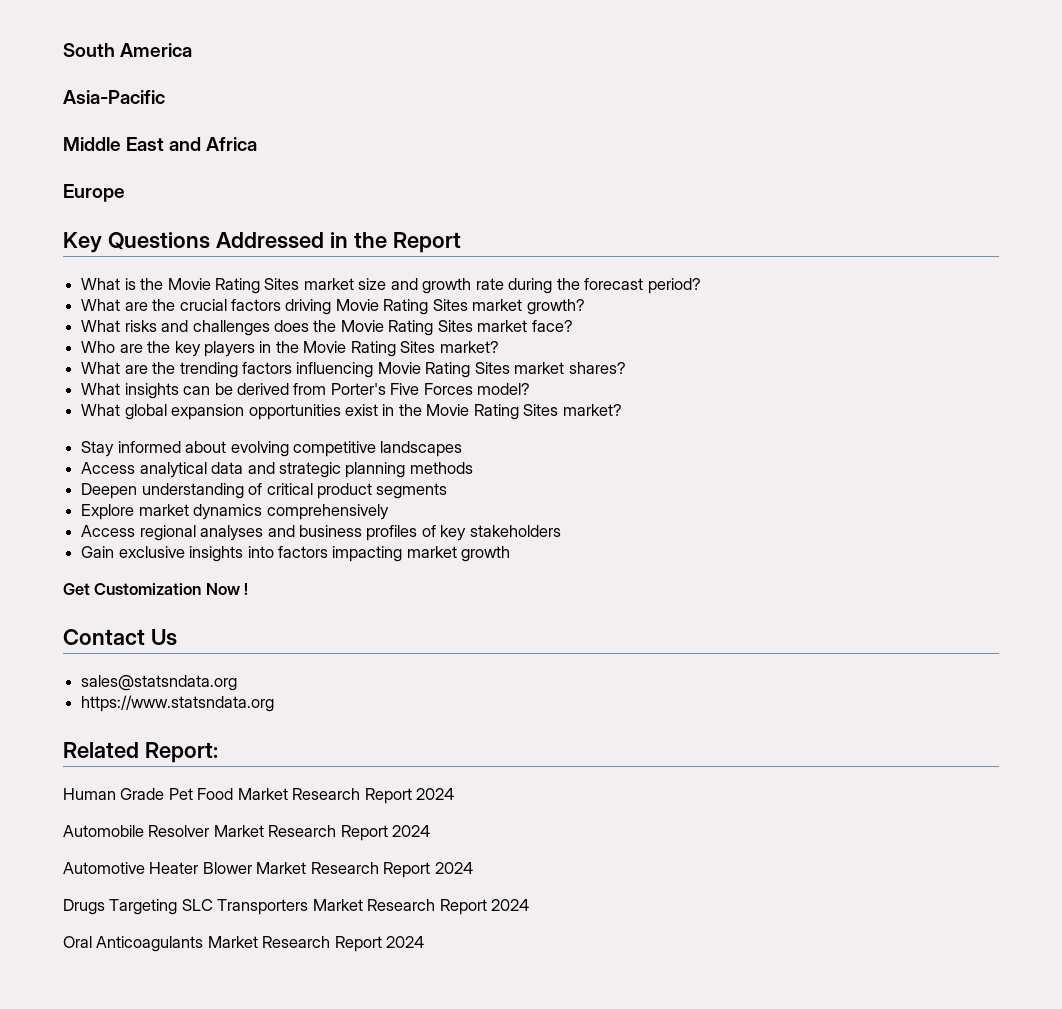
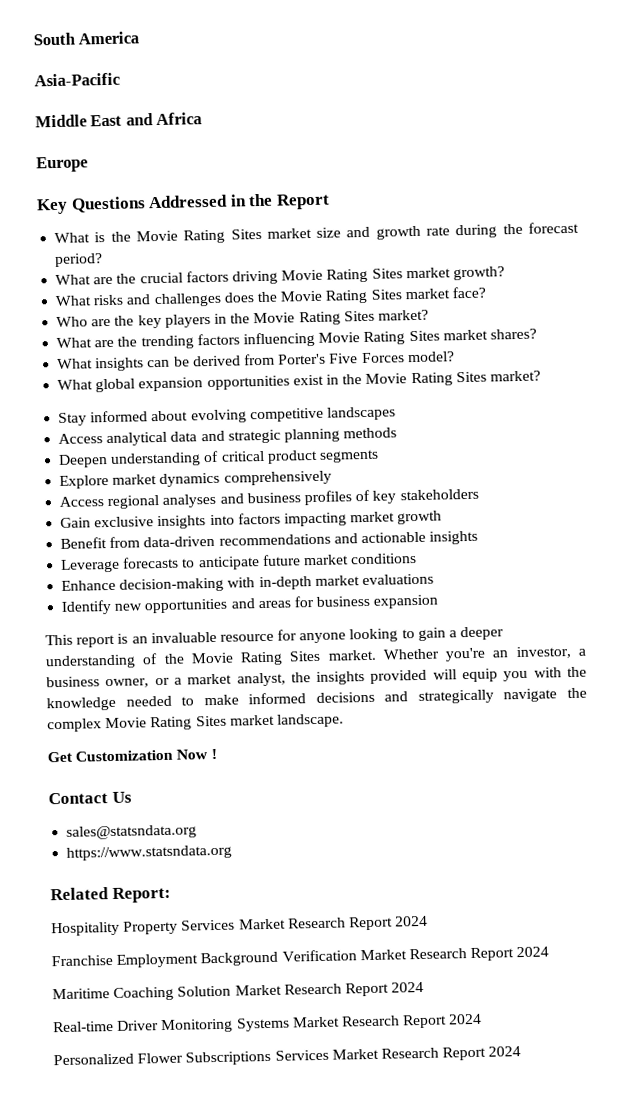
+ Benefit from data-driven recommendations and actionable insights
+ Leverage forecasts to anticipate future market conditions
+ Enhance decision-making with in-depth market evaluations
+ Identify new opportunities and areas for business expansion
+ This report is an invaluable resource for anyone looking to gain a deeper understanding of the Movie Rating Sites market. Whether you're an investor, a business owner, or a market analyst, the insights provided will equip you with the knowledge needed to make informed decisions and strategically navigate the complex Movie Rating Sites market landscape.
- Human Grade Pet Food Market Research Report 2024
- Automobile Resolver Market Research Report 2024
- Automotive Heater Blower Market Research Report 2024
- Drugs Targeting SLC Transporters Market Research Report 2024
- Oral Anticoagulants Market Research Report 2024
+ Hospitality Property Services Market Research Report 2024
+ Franchise Employment Background Verification Market Research Report 2024
+ Maritime Coaching Solution Market Research Report 2024
+ Real-time Driver Monitoring Systems Market Research Report 2024
+ Personalized Flower Subscriptions Services Market Research Report 2024

